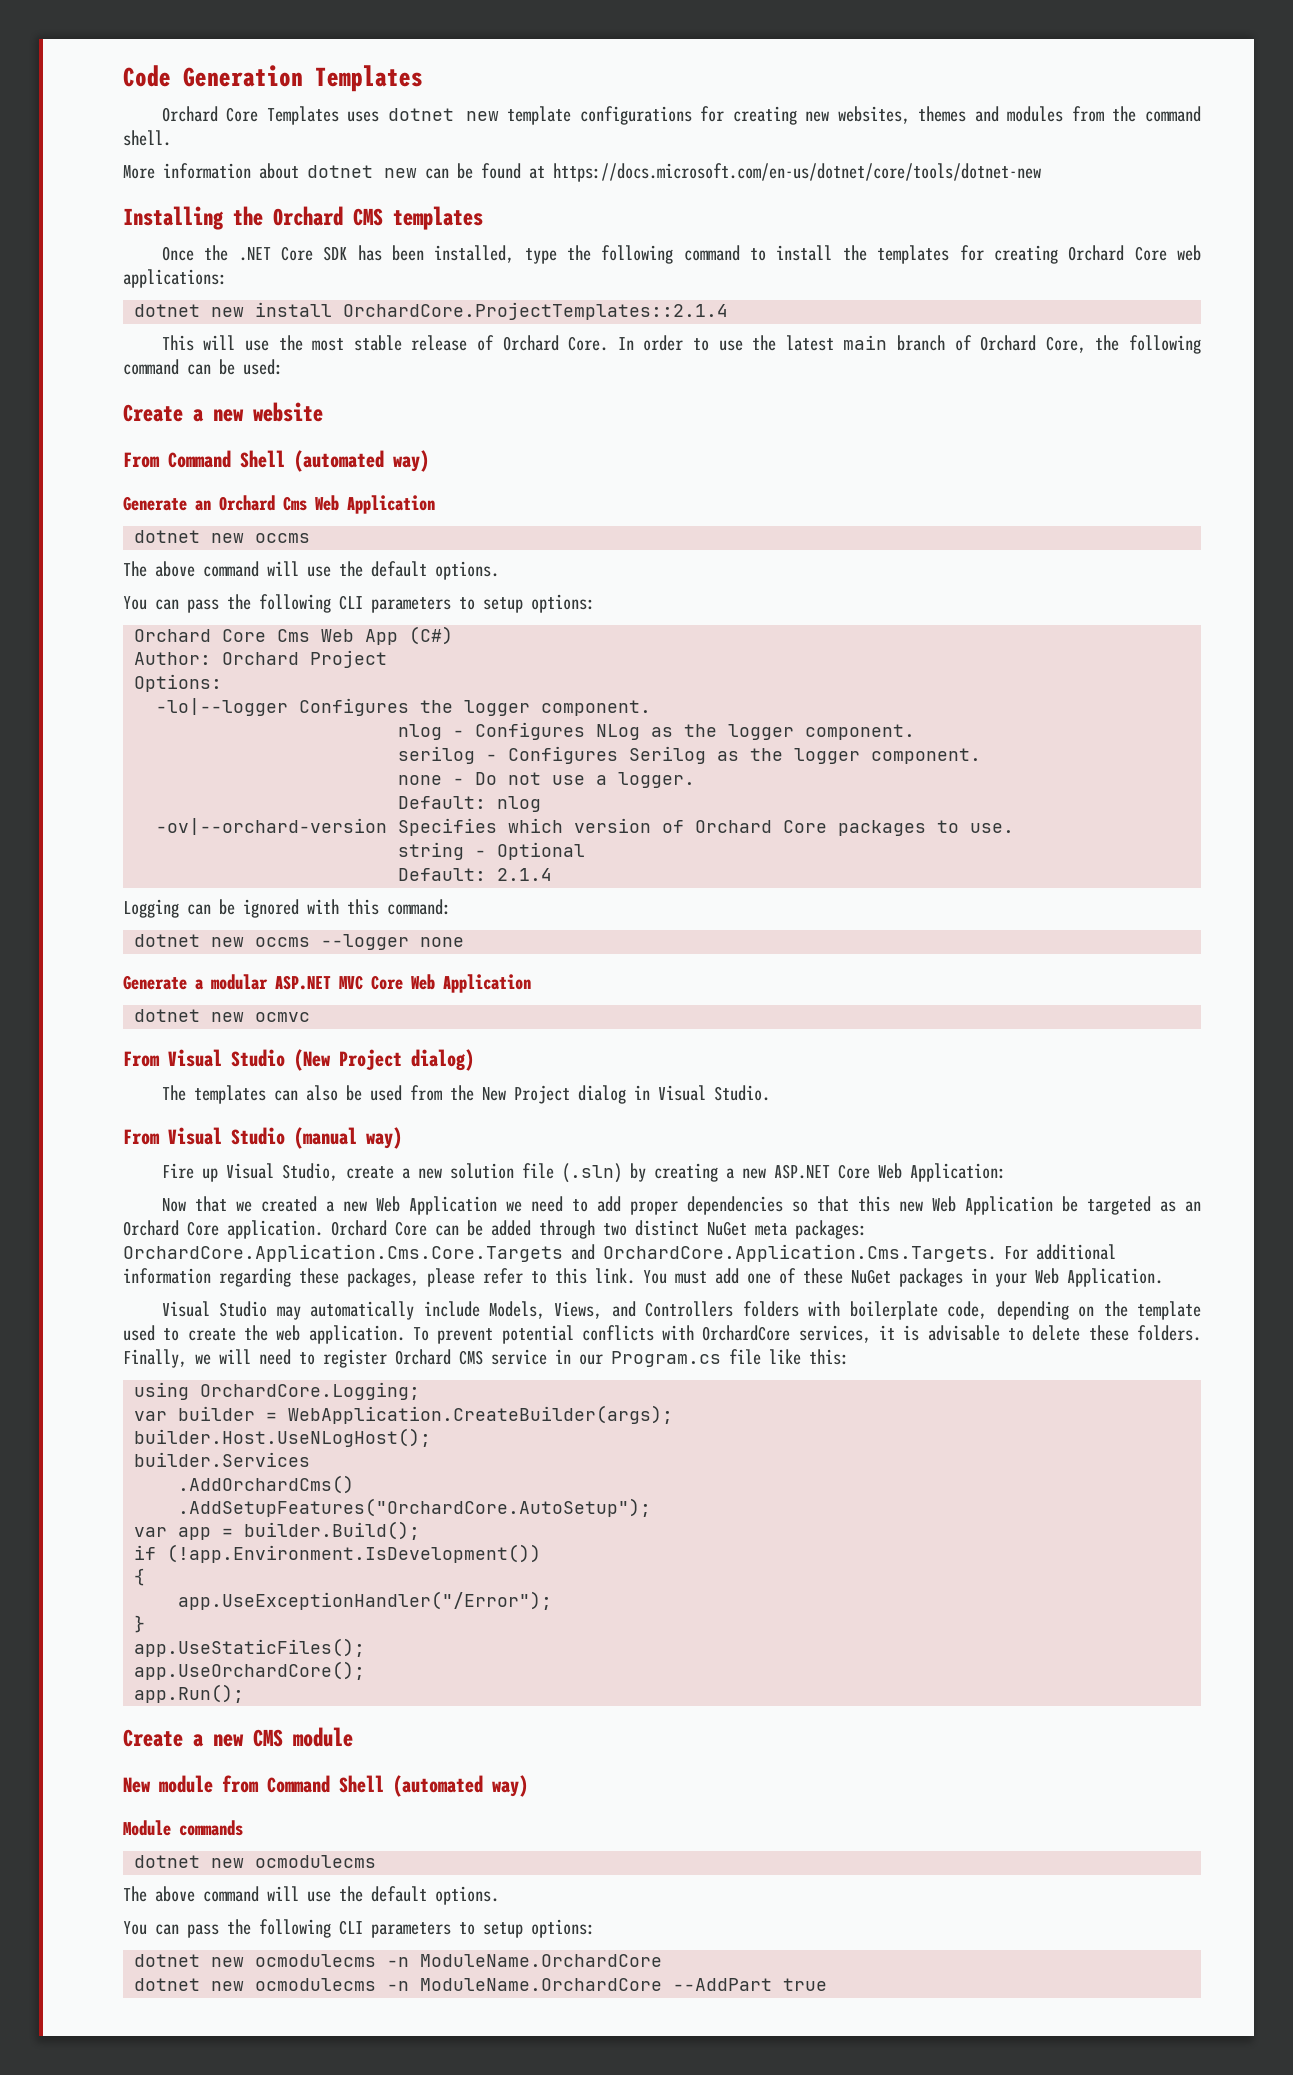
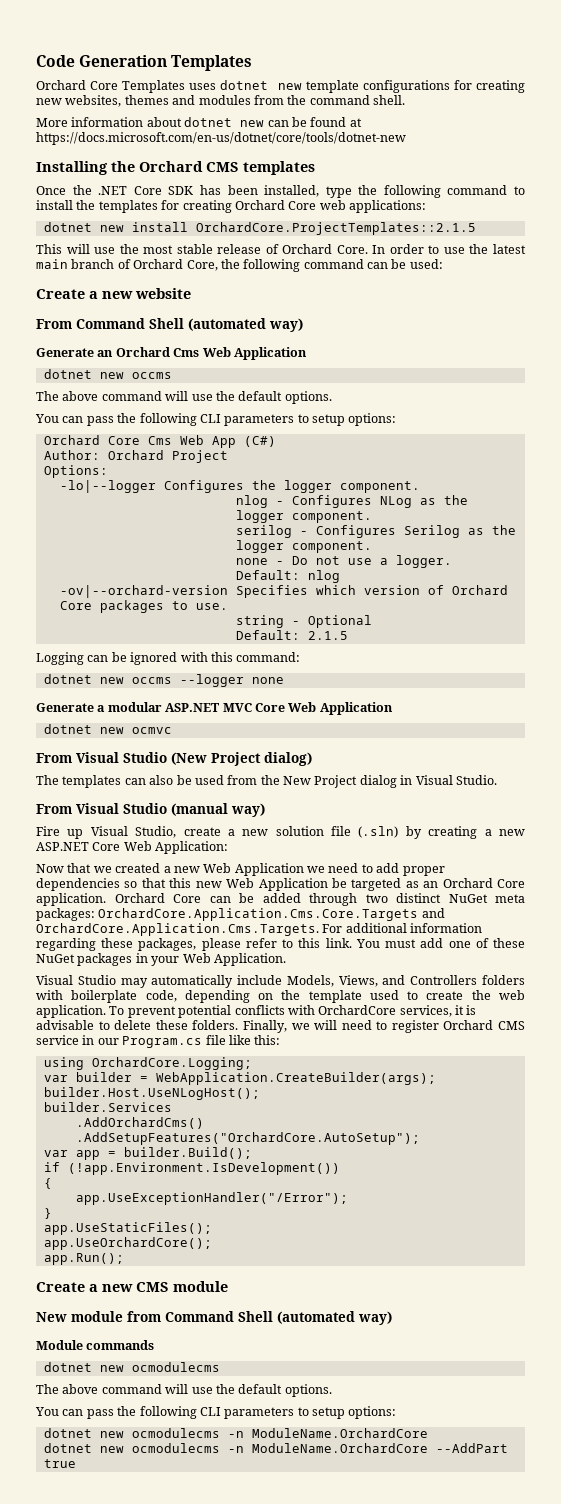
- dotnet new install OrchardCore.ProjectTemplates::2.1.4
+ dotnet new install OrchardCore.ProjectTemplates::2.1.5
- Default: 2.1.4
+ Default: 2.1.5

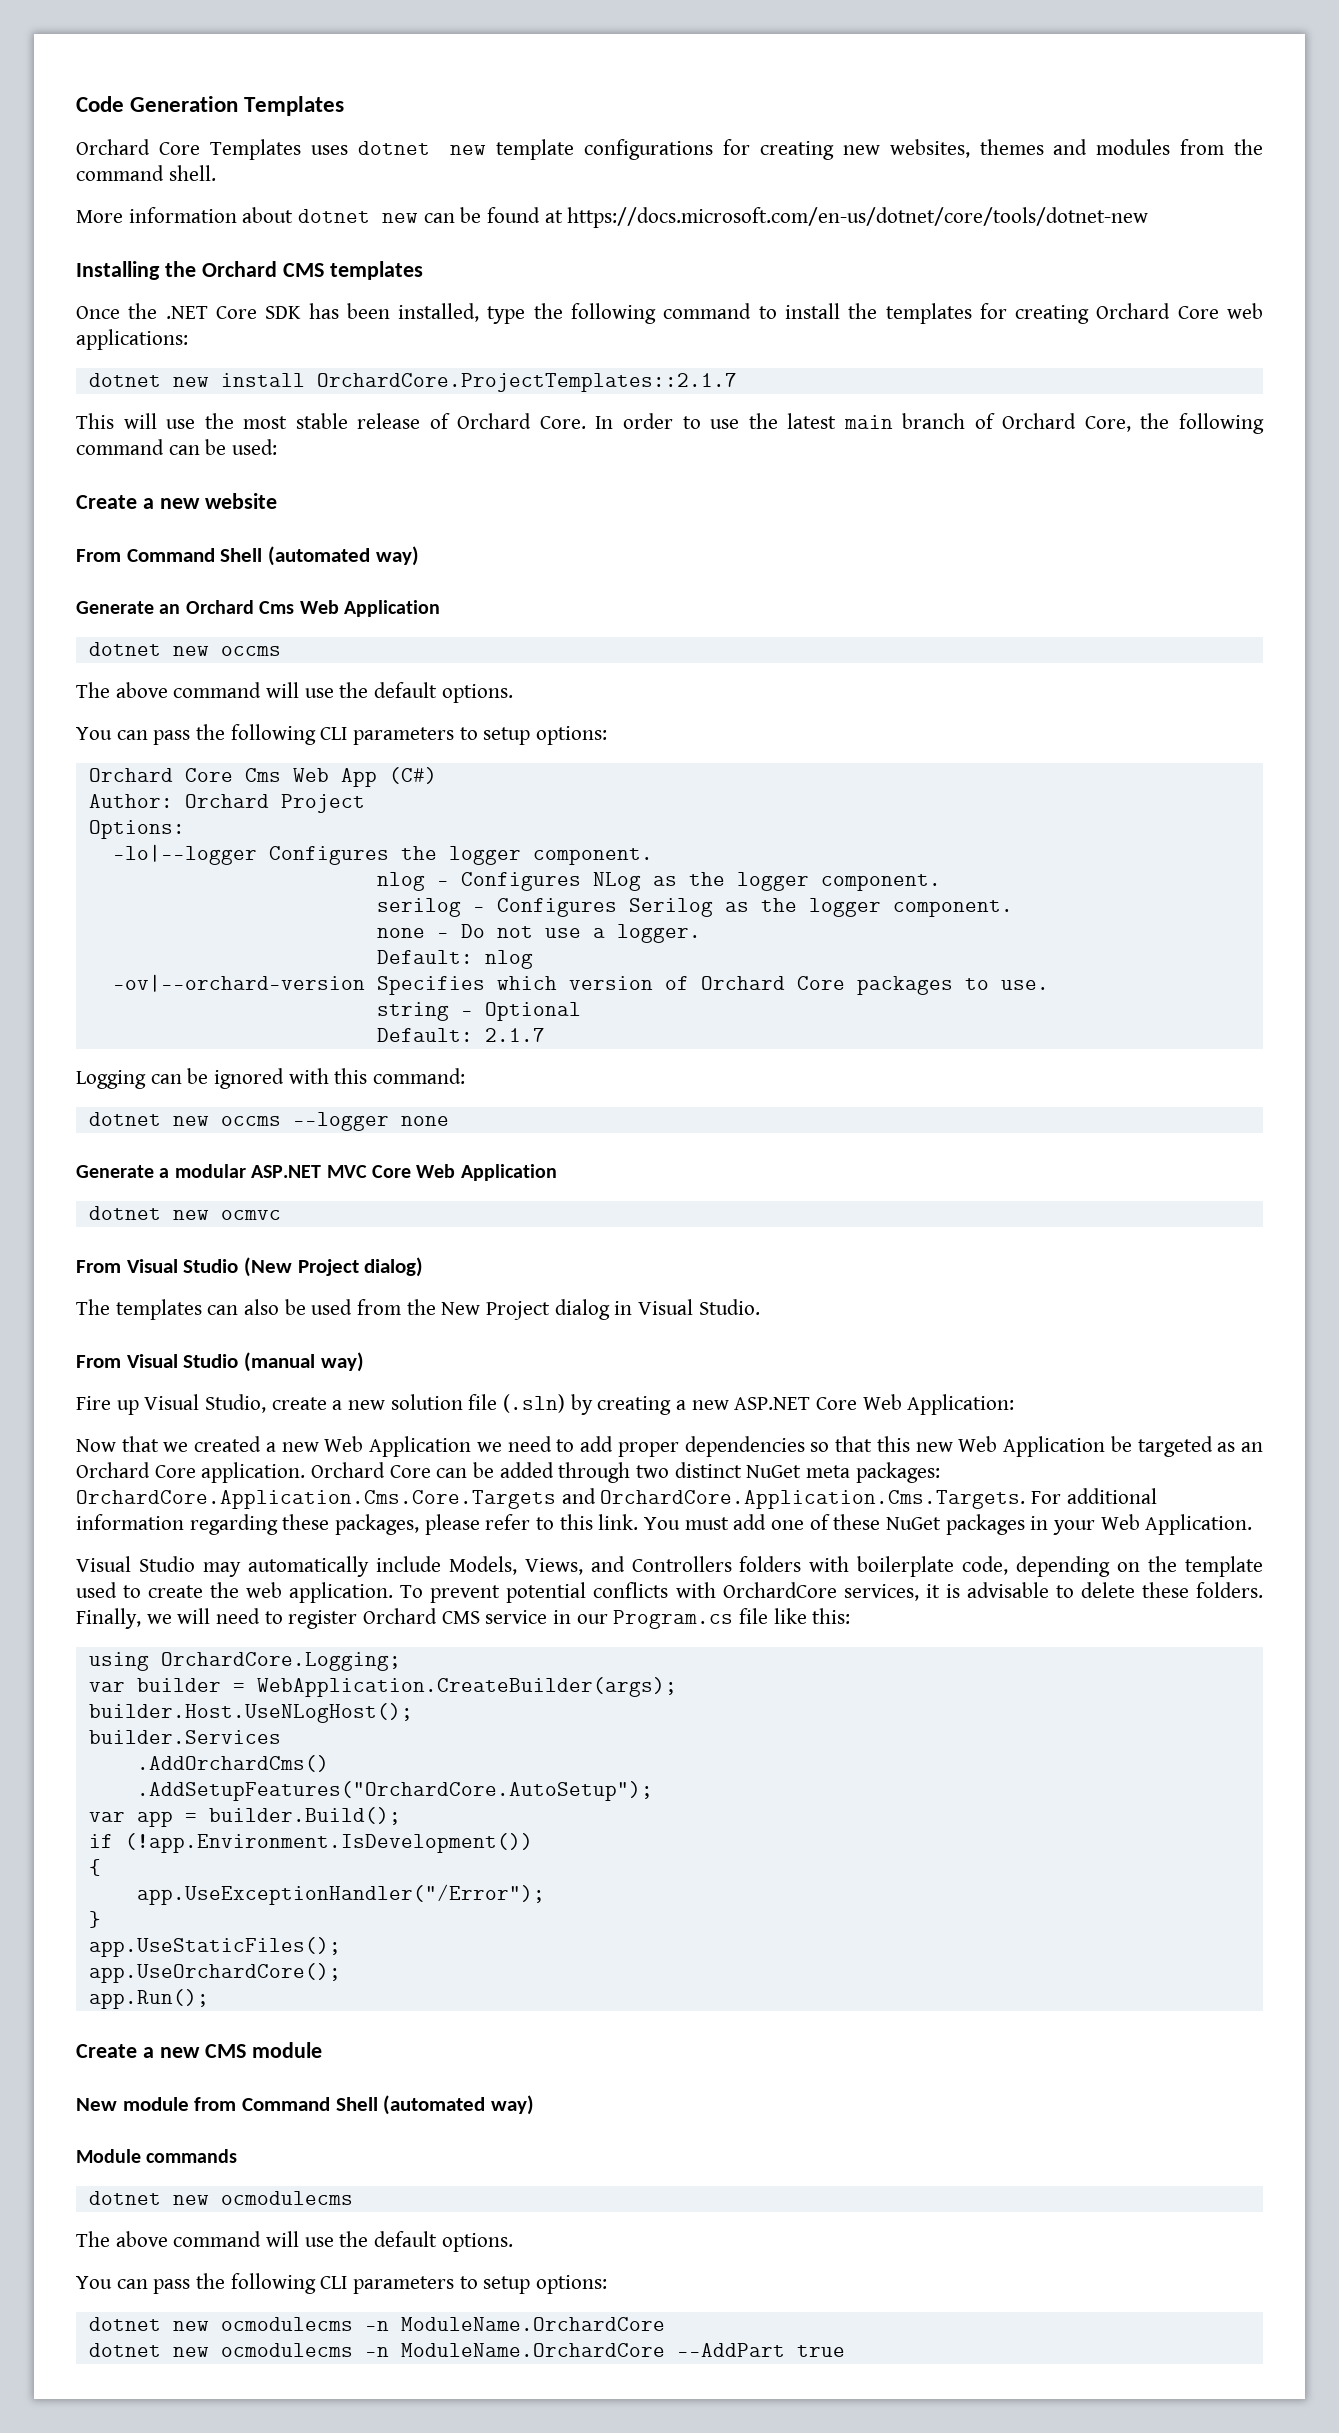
- dotnet new install OrchardCore.ProjectTemplates::2.1.5
+ dotnet new install OrchardCore.ProjectTemplates::2.1.7
- Default: 2.1.5
+ Default: 2.1.7

